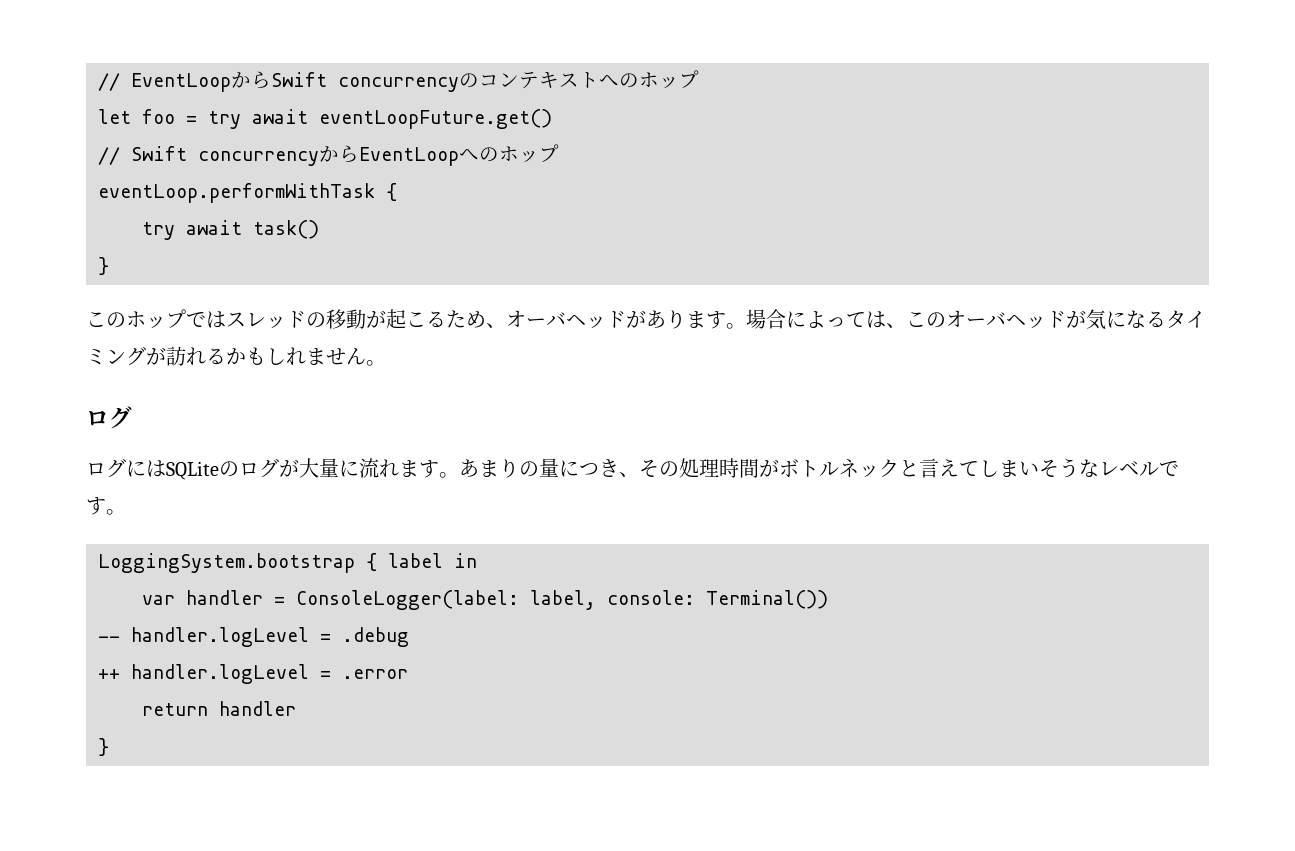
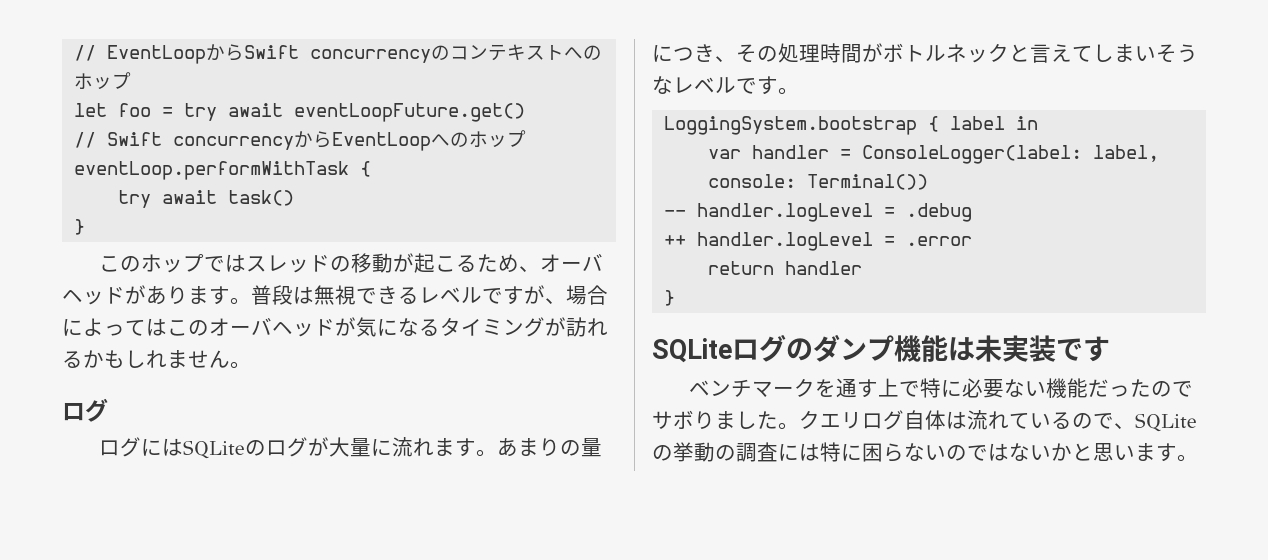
- 場合によっては、このオーバヘッドが気になるタイミングが訪れるかもしれません。
+ 普段は無視できるレベルですが、場合によってはこのオーバヘッドが気になるタイミングが訪れるかもしれません。
+ SQLiteログのダンプ機能は未実装です
+ ベンチマークを通す上で特に必要ない機能だったのでサボりました。クエリログ自体は流れているので、SQLiteの挙動の調査には特に困らないのではないかと思います。

